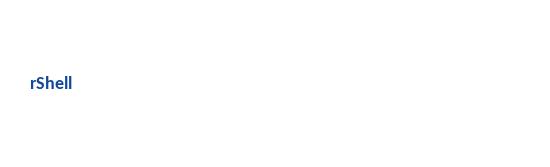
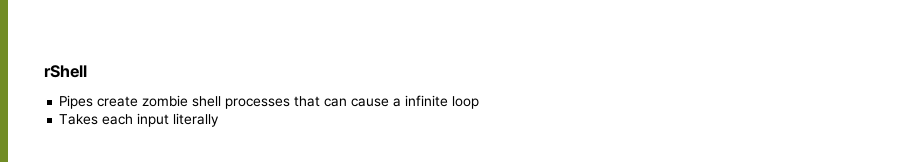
+ Pipes create zombie shell processes that can cause a infinite loop
+ Takes each input literally

